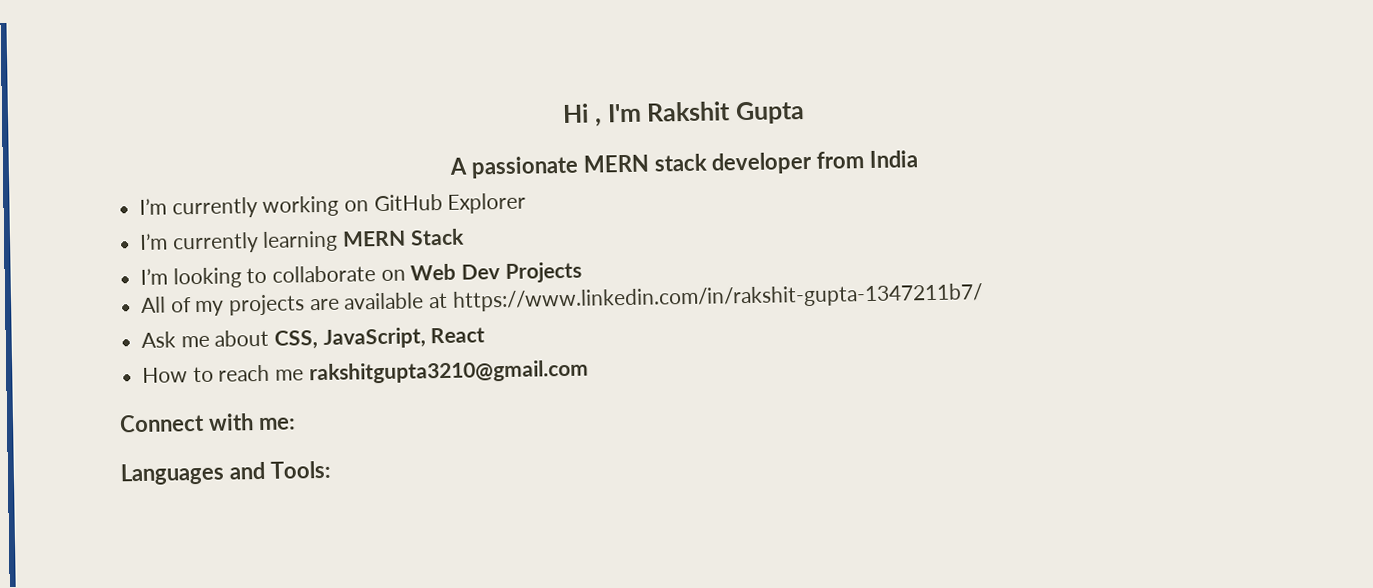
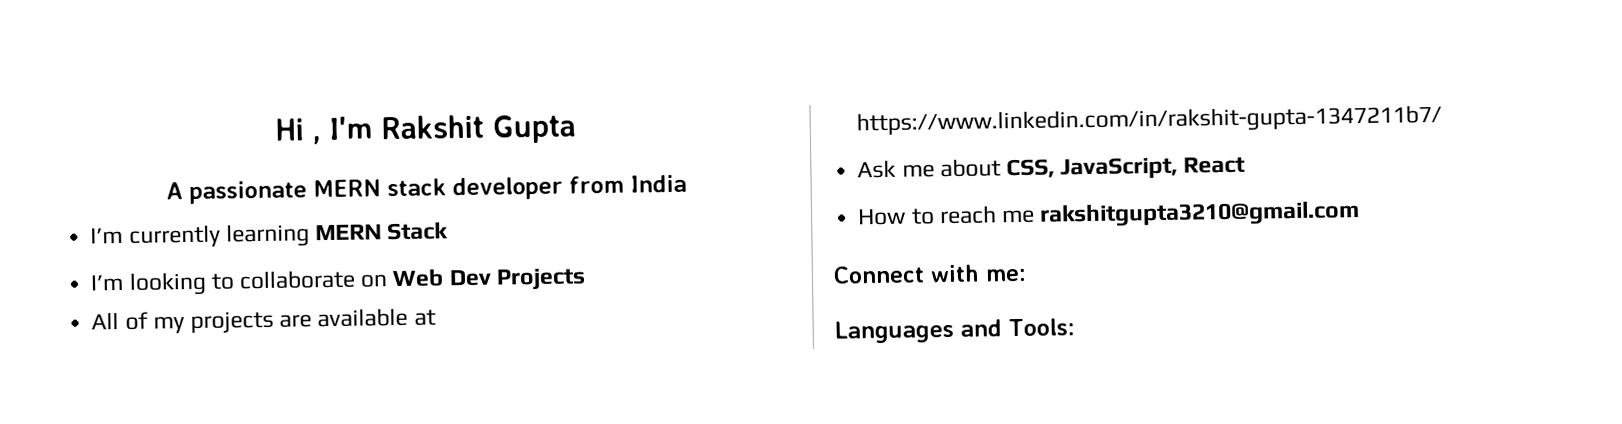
- I’m currently working on GitHub Explorer

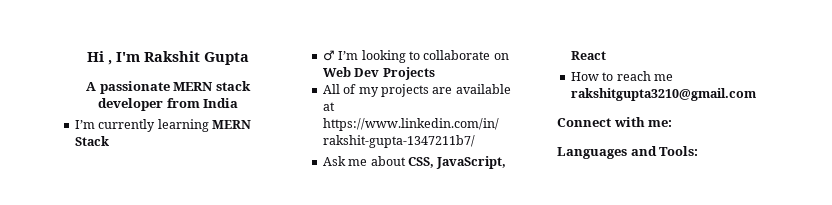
- I’m looking to collaborate on Web Dev Projects
+ ♂ I’m looking to collaborate on Web Dev Projects

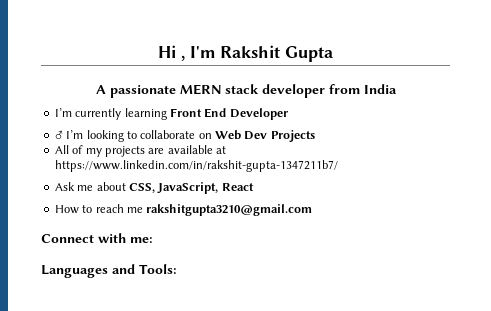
- I’m currently learning MERN Stack
+ I’m currently learning Front End Developer

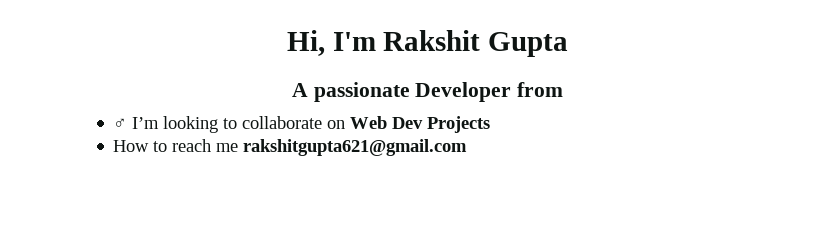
- Hi , I'm Rakshit Gupta
+ Hi, I'm Rakshit Gupta
- A passionate MERN stack developer from India
- I’m currently learning Front End Developer
+ A passionate Developer from
- All of my projects are available at https://www.linkedin.com/in/rakshit-gupta-1347211b7/
- Ask me about CSS, JavaScript, React
- How to reach me rakshitgupta3210@gmail.com
- Connect with me:
- Languages and Tools:
+ How to reach me rakshitgupta621@gmail.com

